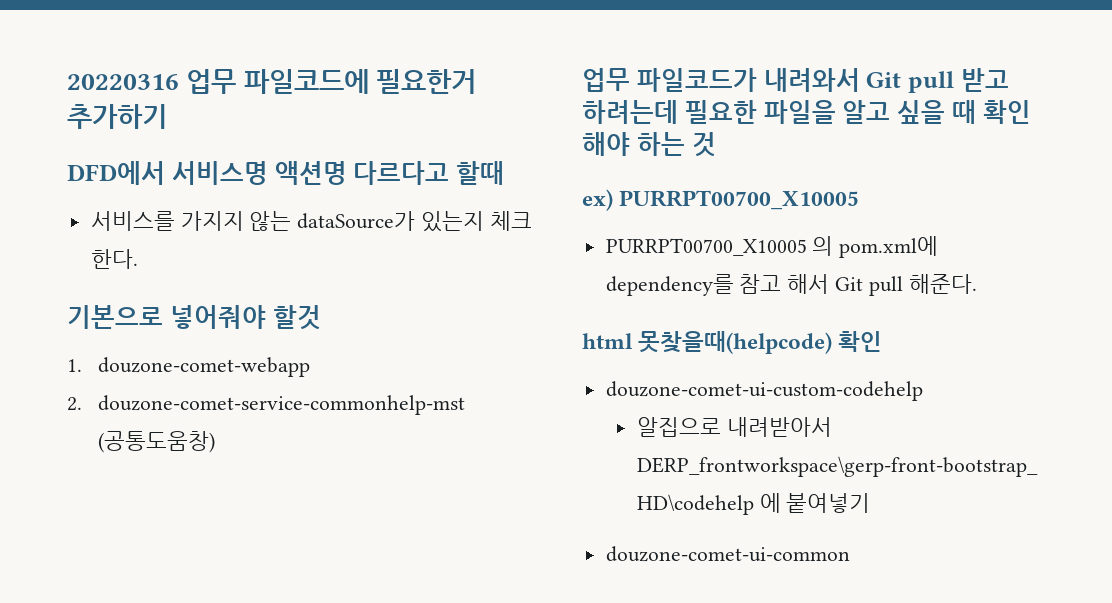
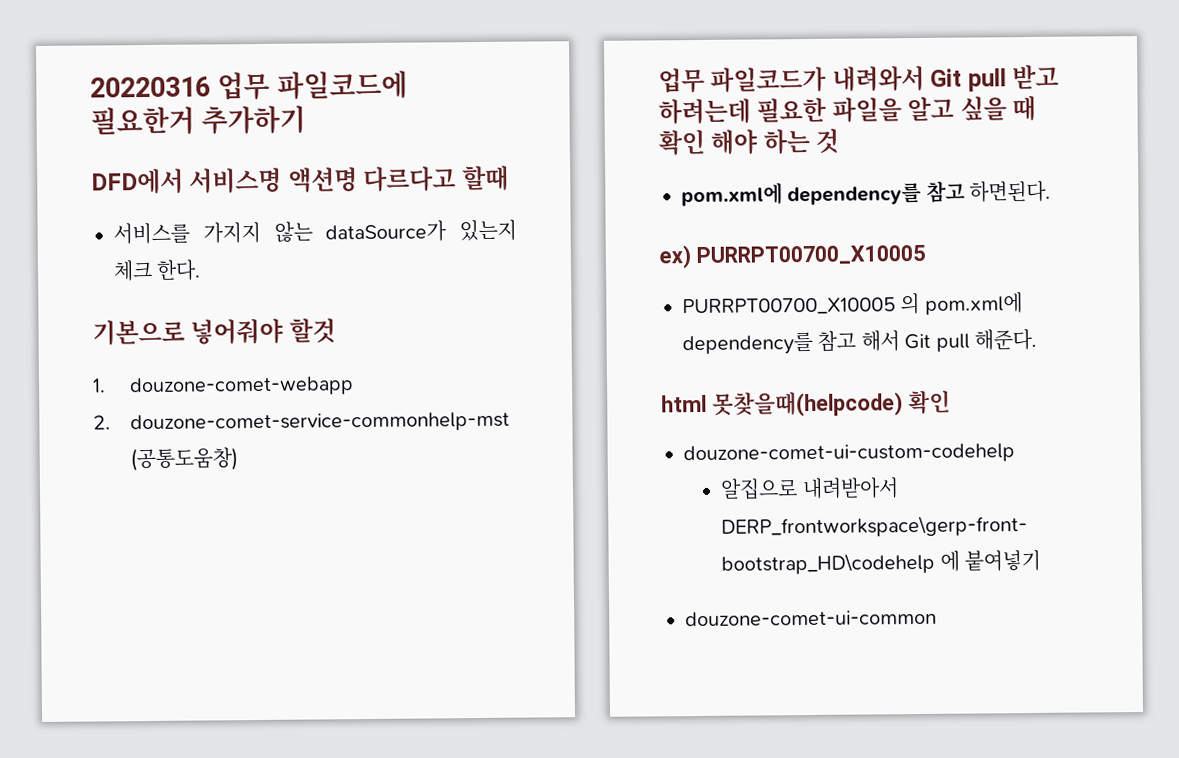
+ pom.xml에 dependency를 참고 하면된다.

